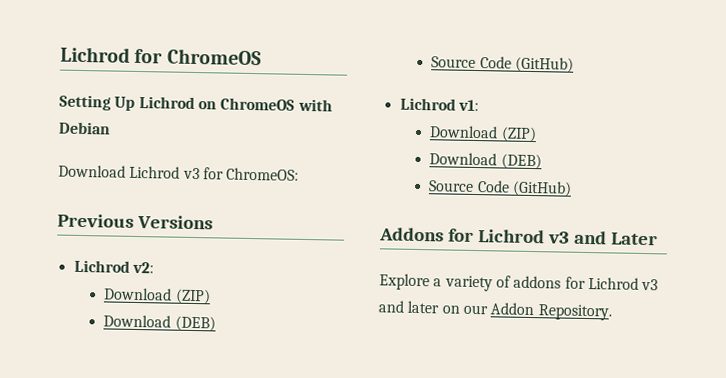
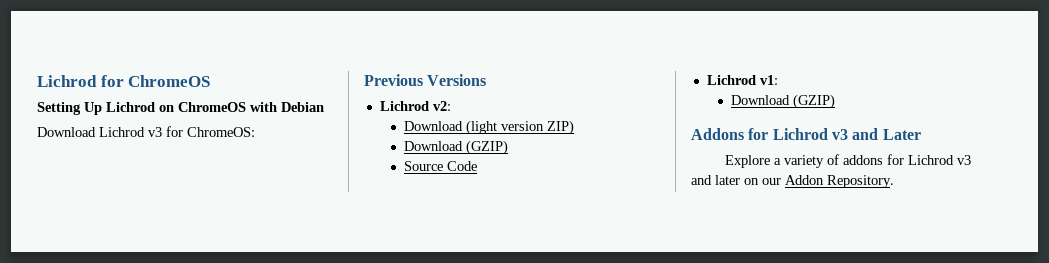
  Lichrod v2:
- Download (ZIP)
- Download (DEB)
- Source Code (GitHub)
+ Download (light version ZIP)
+ Download (GZIP)
+ Source Code
  Lichrod v1:
- Download (ZIP)
- Download (DEB)
- Source Code (GitHub)
+ Download (GZIP)

